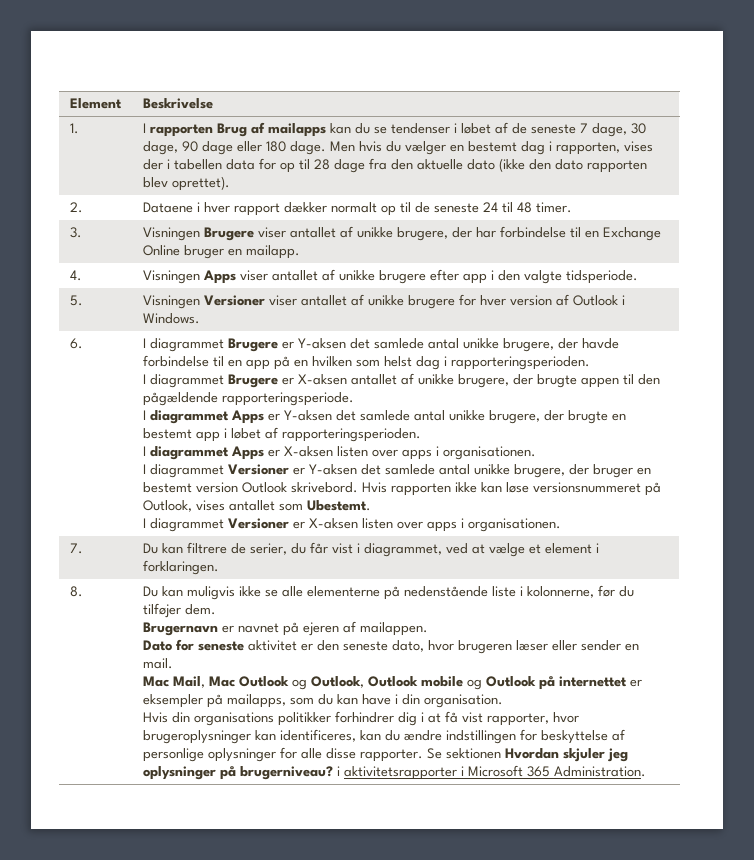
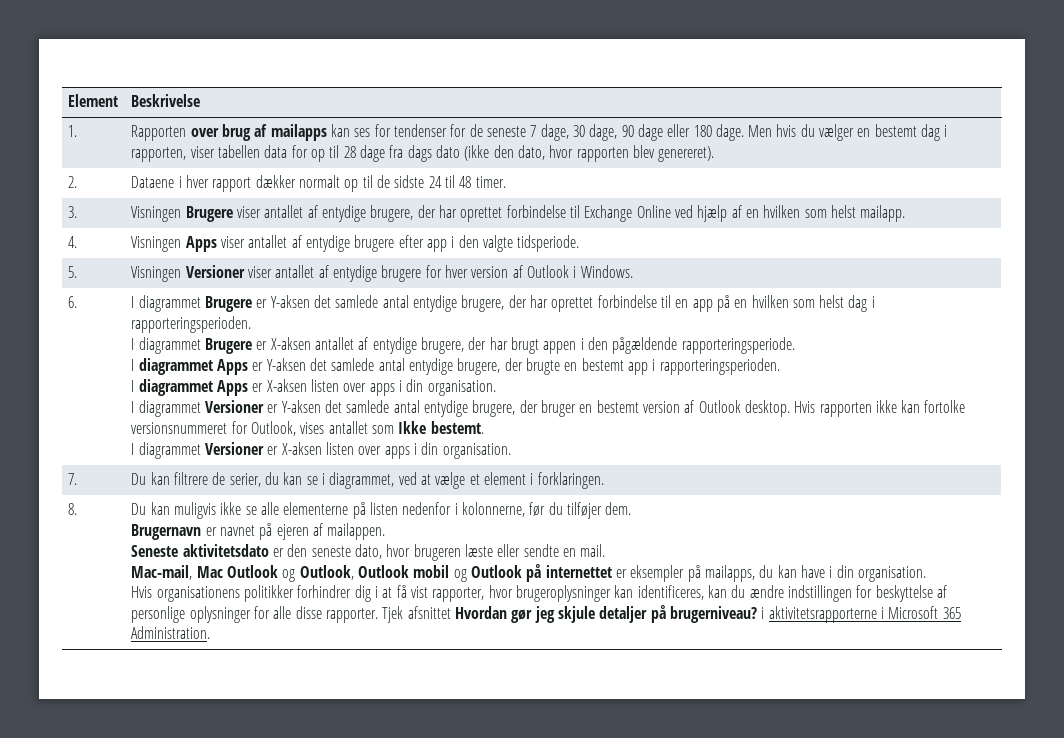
- I rapporten Brug af mailapps kan du se tendenser i løbet af de seneste 7 dage, 30 dage, 90 dage eller 180 dage.
+ Rapporten over brug af mailapps kan ses for tendenser for de seneste 7 dage, 30 dage, 90 dage eller 180 dage.
- Men hvis du vælger en bestemt dag i rapporten, vises der i tabellen data for op til 28 dage fra den aktuelle dato (ikke den dato rapporten blev oprettet).
+ Men hvis du vælger en bestemt dag i rapporten, viser tabellen data for op til 28 dage fra dags dato (ikke den dato, hvor rapporten blev genereret).
- 2. | Dataene i hver rapport dækker normalt op til de seneste 24 til 48 timer.
+ 2. | Dataene i hver rapport dækker normalt op til de sidste 24 til 48 timer.
- 3. | Visningen Brugere viser antallet af unikke brugere, der har forbindelse til en Exchange Online bruger en mailapp.
+ 3. | Visningen Brugere viser antallet af entydige brugere, der har oprettet forbindelse til Exchange Online ved hjælp af en hvilken som helst mailapp.
- 4. | Visningen Apps viser antallet af unikke brugere efter app i den valgte tidsperiode.
+ 4. | Visningen Apps viser antallet af entydige brugere efter app i den valgte tidsperiode.
- 5. | Visningen Versioner viser antallet af unikke brugere for hver version af Outlook i Windows.
+ 5. | Visningen Versioner viser antallet af entydige brugere for hver version af Outlook i Windows.
- I diagrammet Brugere er Y-aksen det samlede antal unikke brugere, der havde forbindelse til en app på en hvilken som helst dag i rapporteringsperioden.
+ I diagrammet Brugere er Y-aksen det samlede antal entydige brugere, der har oprettet forbindelse til en app på en hvilken som helst dag i rapporteringsperioden.
- I diagrammet Brugere er X-aksen antallet af unikke brugere, der brugte appen til den pågældende rapporteringsperiode.
+ I diagrammet Brugere er X-aksen antallet af entydige brugere, der har brugt appen i den pågældende rapporteringsperiode.
- I diagrammet Apps er Y-aksen det samlede antal unikke brugere, der brugte en bestemt app i løbet af rapporteringsperioden.
+ I diagrammet Apps er Y-aksen det samlede antal entydige brugere, der brugte en bestemt app i rapporteringsperioden.
- I diagrammet Apps er X-aksen listen over apps i organisationen.
+ I diagrammet Apps er X-aksen listen over apps i din organisation.
- I diagrammet Versioner er Y-aksen det samlede antal unikke brugere, der bruger en bestemt version Outlook skrivebord.
+ I diagrammet Versioner er Y-aksen det samlede antal entydige brugere, der bruger en bestemt version af Outlook desktop.
- Hvis rapporten ikke kan løse versionsnummeret på Outlook, vises antallet som Ubestemt.
+ Hvis rapporten ikke kan fortolke versionsnummeret for Outlook, vises antallet som Ikke bestemt.
- I diagrammet Versioner er X-aksen listen over apps i organisationen.
+ I diagrammet Versioner er X-aksen listen over apps i din organisation.
- 7. | Du kan filtrere de serier, du får vist i diagrammet, ved at vælge et element i forklaringen.
+ 7. | Du kan filtrere de serier, du kan se i diagrammet, ved at vælge et element i forklaringen.
- Du kan muligvis ikke se alle elementerne på nedenstående liste i kolonnerne, før du tilføjer dem.
+ Du kan muligvis ikke se alle elementerne på listen nedenfor i kolonnerne, før du tilføjer dem.
- Dato for seneste aktivitet er den seneste dato, hvor brugeren læser eller sender en mail.
+ Seneste aktivitetsdato er den seneste dato, hvor brugeren læste eller sendte en mail.
- Mac Mail, Mac Outlook og Outlook, Outlook mobile og Outlook på internettet er eksempler på mailapps, som du kan have i din organisation.
+ Mac-mail, Mac Outlook og Outlook, Outlook mobil og Outlook på internettet er eksempler på mailapps, du kan have i din organisation.
- Hvis din organisations politikker forhindrer dig i at få vist rapporter, hvor brugeroplysninger kan identificeres, kan du ændre indstillingen for beskyttelse af personlige oplysninger for alle disse rapporter.
+ Hvis organisationens politikker forhindrer dig i at få vist rapporter, hvor brugeroplysninger kan identificeres, kan du ændre indstillingen for beskyttelse af personlige oplysninger for alle disse rapporter.
- Se sektionen Hvordan skjuler jeg oplysninger på brugerniveau? i aktivitetsrapporter i Microsoft 365 Administration.
+ Tjek afsnittet Hvordan gør jeg skjule detaljer på brugerniveau? i aktivitetsrapporterne i Microsoft 365 Administration.

